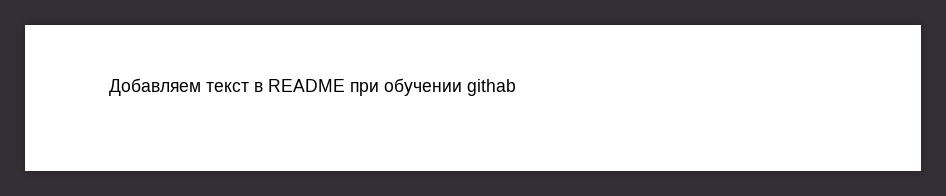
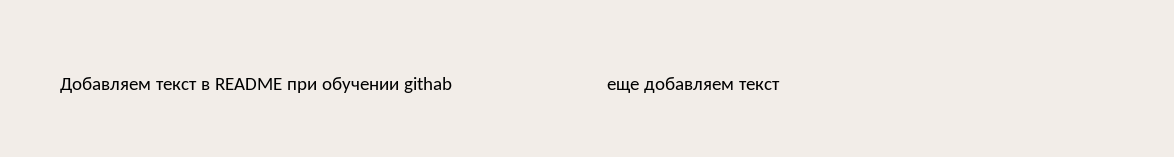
+ еще добавляем текст

